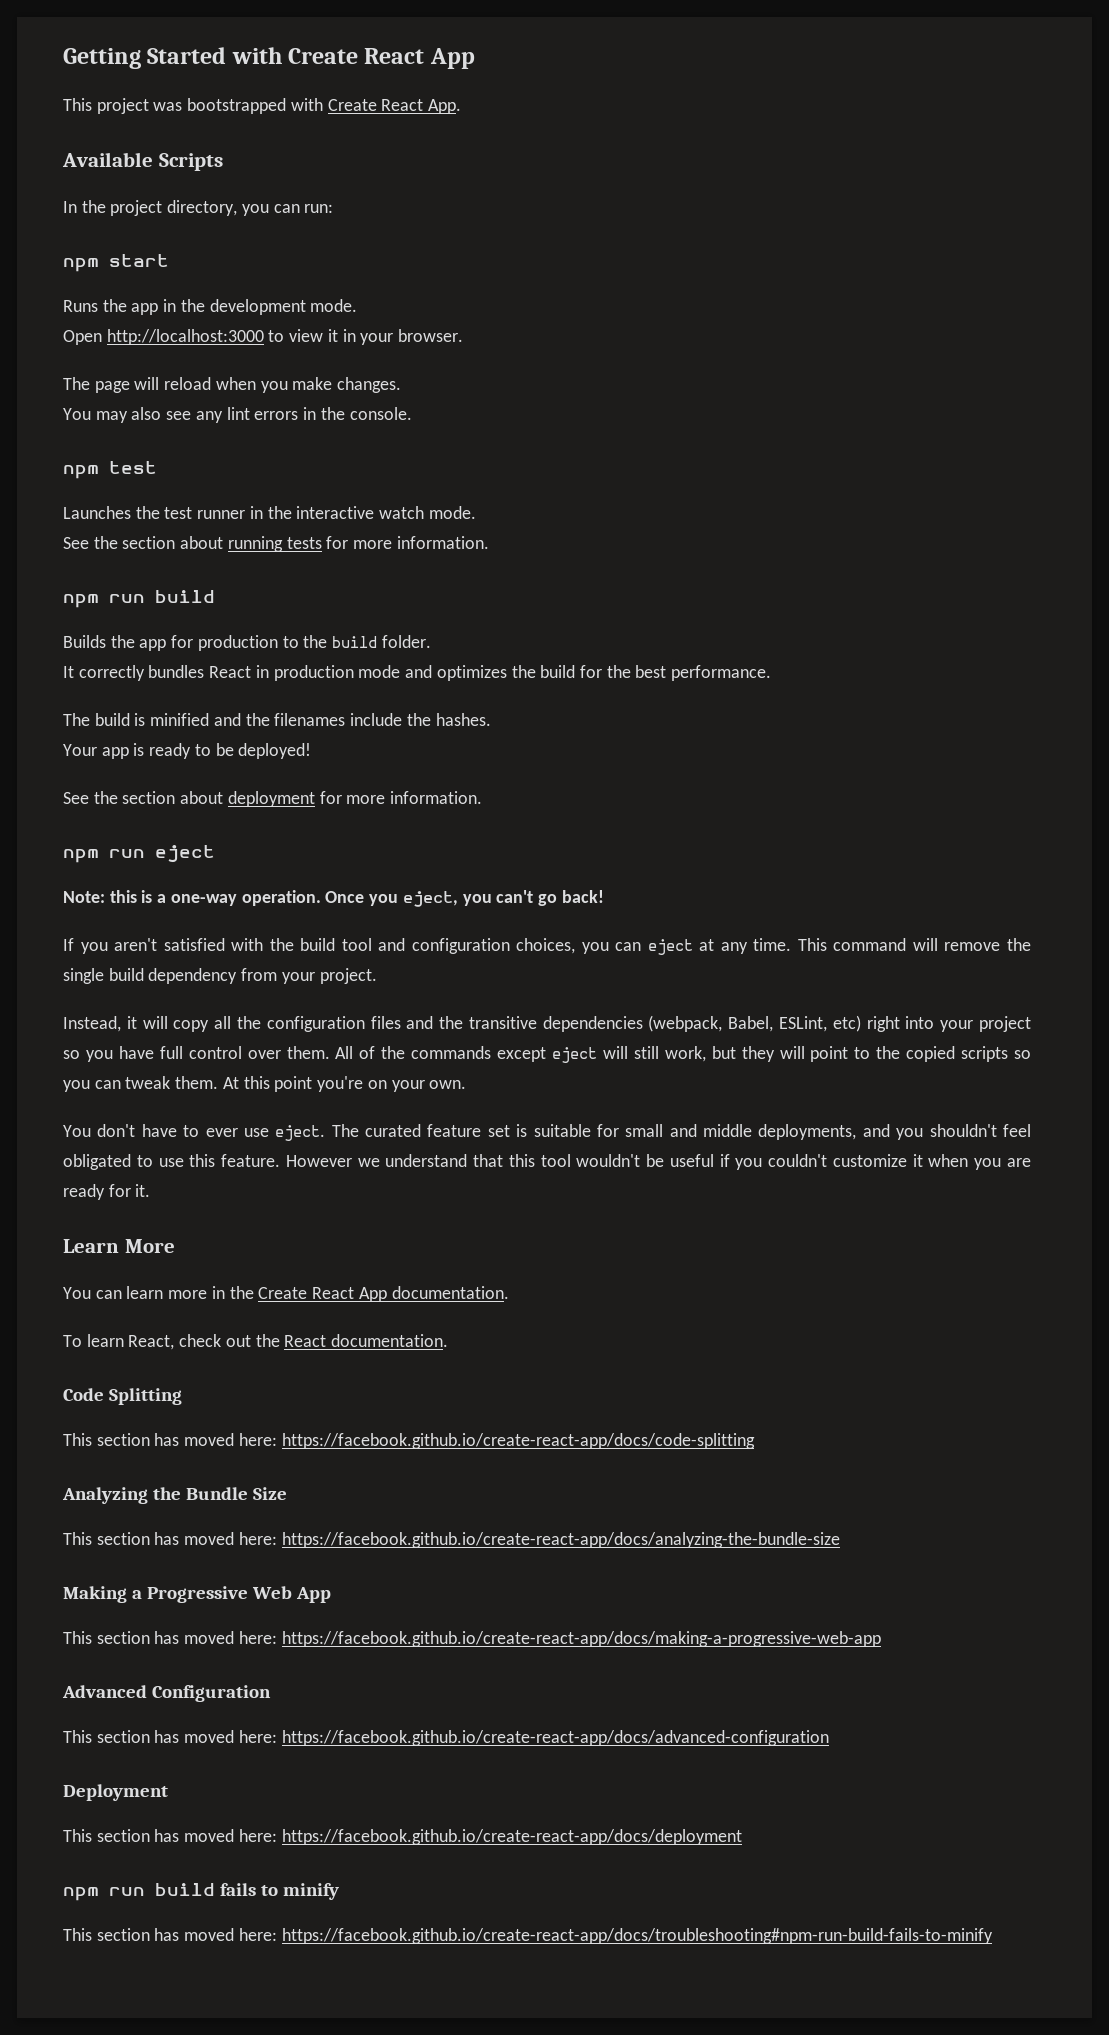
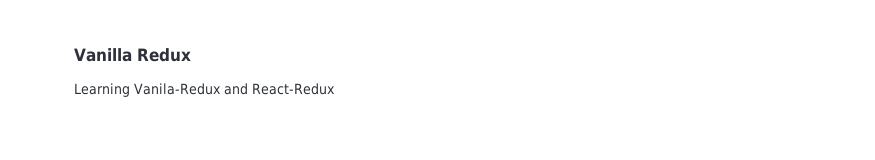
- Getting Started with Create React App
- This project was bootstrapped with Create React App.
- Available Scripts
- In the project directory, you can run:
- npm start
- Runs the app in the development mode.
- Open http://localhost:3000 to view it in your browser.
- The page will reload when you make changes.
- You may also see any lint errors in the console.
- npm test
- Launches the test runner in the interactive watch mode.
- See the section about running tests for more information.
- npm run build
- Builds the app for production to the build folder.
- It correctly bundles React in production mode and optimizes the build for the best performance.
- The build is minified and the filenames include the hashes.
- Your app is ready to be deployed!
- See the section about deployment for more information.
- npm run eject
- Note: this is a one-way operation. Once you eject, you can't go back!
- If you aren't satisfied with the build tool and configuration choices, you can eject at any time. This command will remove the single build dependency from your project.
- Instead, it will copy all the configuration files and the transitive dependencies (webpack, Babel, ESLint, etc) right into your project so you have full control over them. All of the commands except eject will still work, but they will point to the copied scripts so you can tweak them. At this point you're on your own.
- You don't have to ever use eject. The curated feature set is suitable for small and middle deployments, and you shouldn't feel obligated to use this feature. However we understand that this tool wouldn't be useful if you couldn't customize it when you are ready for it.
- Learn More
- You can learn more in the Create React App documentation.
- To learn React, check out the React documentation.
- Code Splitting
- This section has moved here: https://facebook.github.io/create-react-app/docs/code-splitting
- Analyzing the Bundle Size
- This section has moved here: https://facebook.github.io/create-react-app/docs/analyzing-the-bundle-size
- Making a Progressive Web App
- This section has moved here: https://facebook.github.io/create-react-app/docs/making-a-progressive-web-app
- Advanced Configuration
- This section has moved here: https://facebook.github.io/create-react-app/docs/advanced-configuration
- Deployment
- This section has moved here: https://facebook.github.io/create-react-app/docs/deployment
- npm run build fails to minify
- This section has moved here: https://facebook.github.io/create-react-app/docs/troubleshooting#npm-run-build-fails-to-minify
+ Vanilla Redux
+ Learning Vanila-Redux and React-Redux

